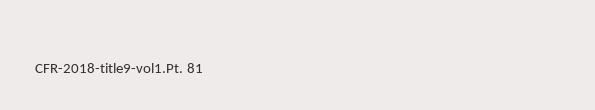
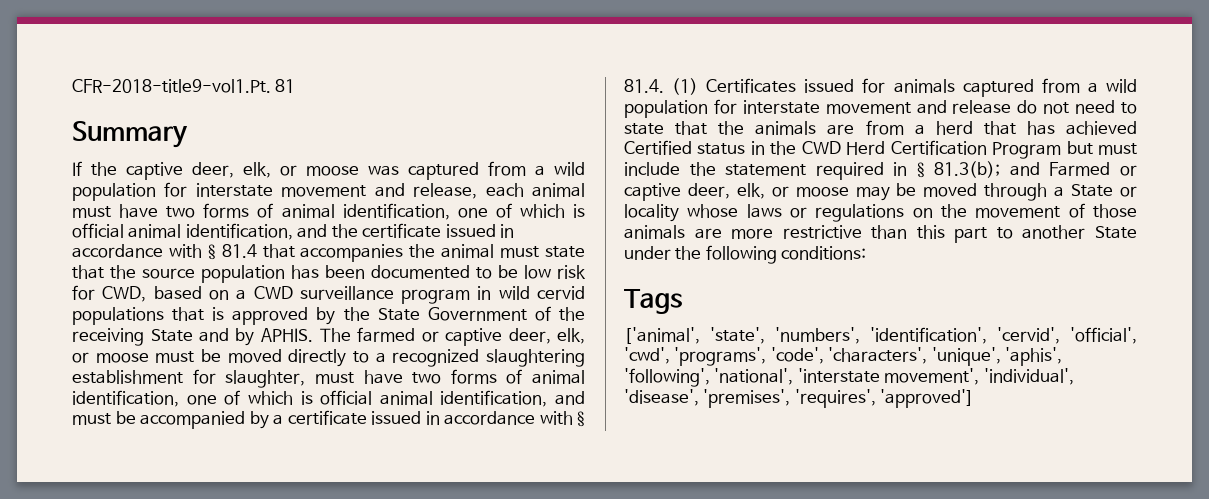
+ Summary
+ If the captive deer, elk, or moose was captured from a wild population for interstate movement and release, each animal must have two forms of animal identification, one of which is official animal identification, and the certificate issued in accordance with § 81.4 that accompanies the animal must state that the source population has been documented to be low risk for CWD, based on a CWD surveillance program in wild cervid populations that is approved by the State Government of the receiving State and by APHIS. The farmed or captive deer, elk, or moose must be moved directly to a recognized slaughtering establishment for slaughter, must have two forms of animal identification, one of which is official animal identification, and must be accompanied by a certificate issued in accordance with § 81.4. (1) Certificates issued for animals captured from a wild population for interstate movement and release do not need to state that the animals are from a herd that has achieved Certified status in the CWD Herd Certification Program but must include the statement required in § 81.3(b); and Farmed or captive deer, elk, or moose may be moved through a State or locality whose laws or regulations on the movement of those animals are more restrictive than this part to another State under the following conditions:
+ Tags
+ ['animal', 'state', 'numbers', 'identification', 'cervid', 'official', 'cwd', 'programs', 'code', 'characters', 'unique', 'aphis', 'following', 'national', 'interstate movement', 'individual', 'disease', 'premises', 'requires', 'approved']

